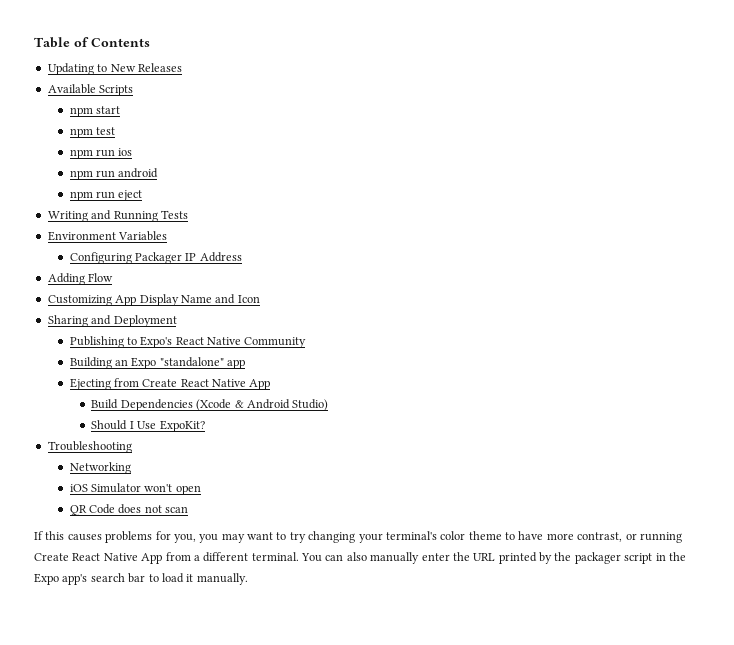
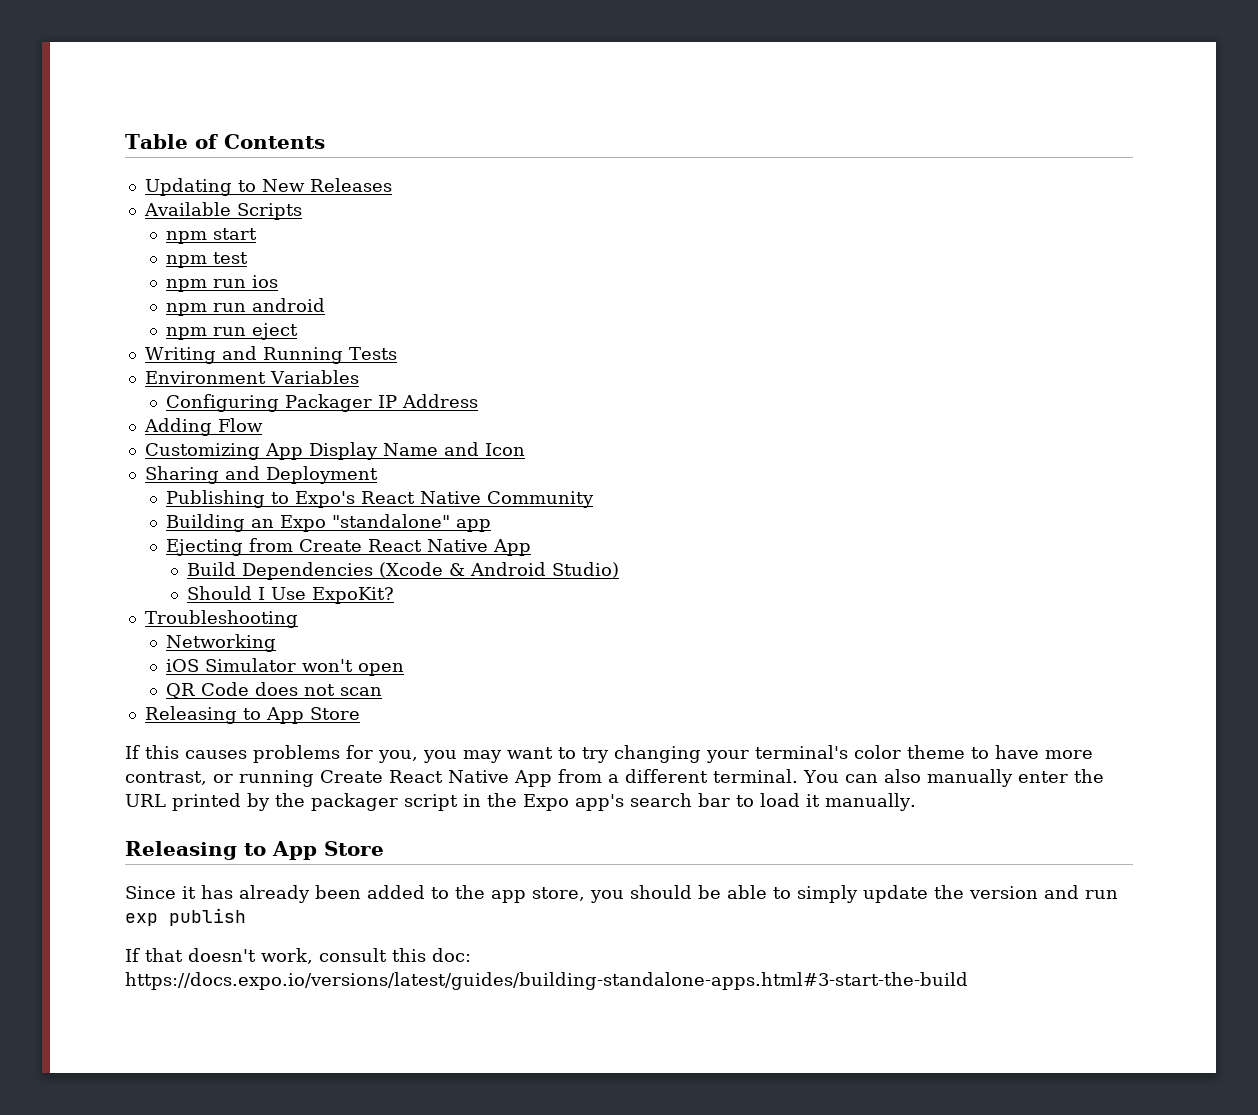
  QR Code does not scan
+ Releasing to App Store
  You can also manually enter the URL printed by the packager script in the Expo app's search bar to load it manually.
+ Releasing to App Store
+ Since it has already been added to the app store, you should be able to simply update the version and run exp publish
+ If that doesn't work, consult this doc: https://docs.expo.io/versions/latest/guides/building-standalone-apps.html#3-start-the-build

